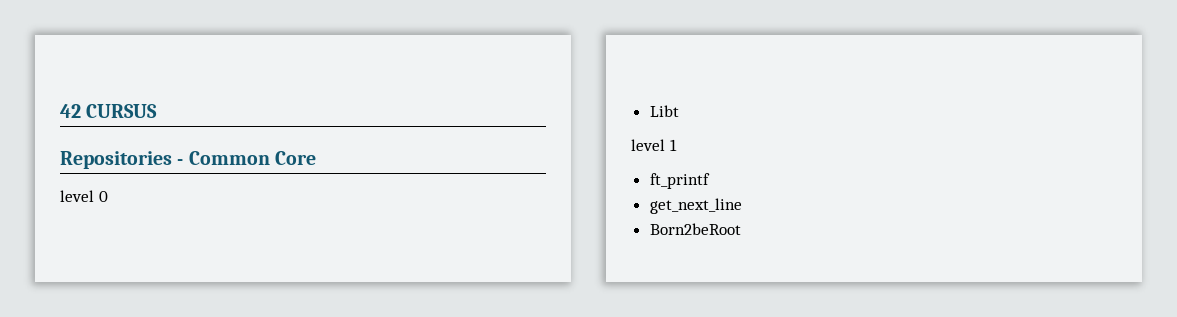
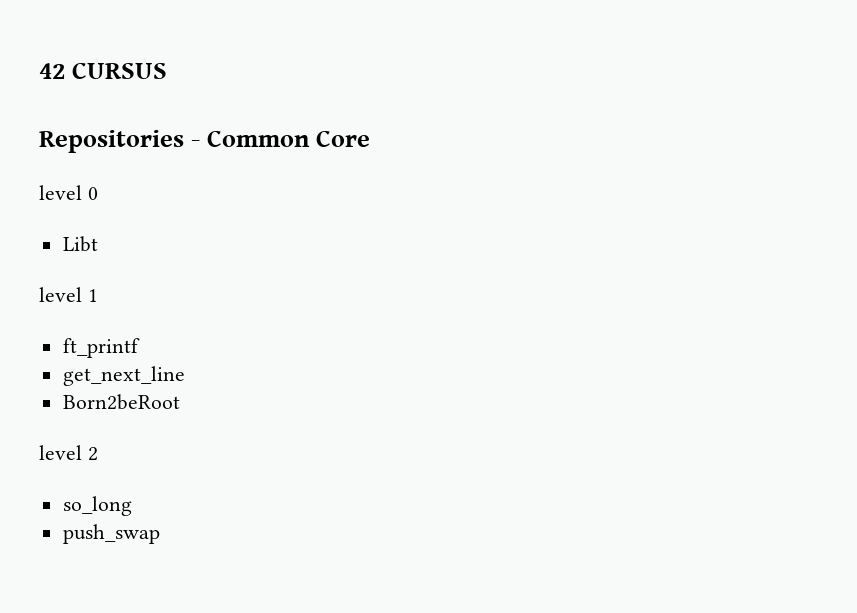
+ level 2
+ so_long
+ push_swap

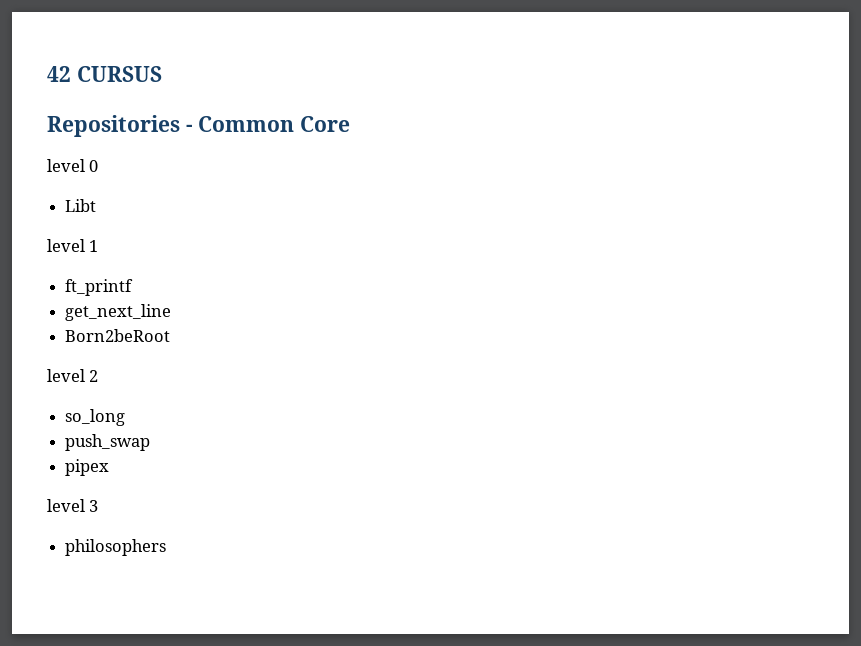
+ pipex
+ level 3
+ philosophers

